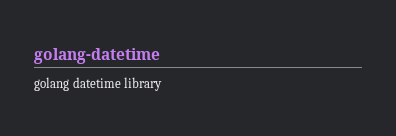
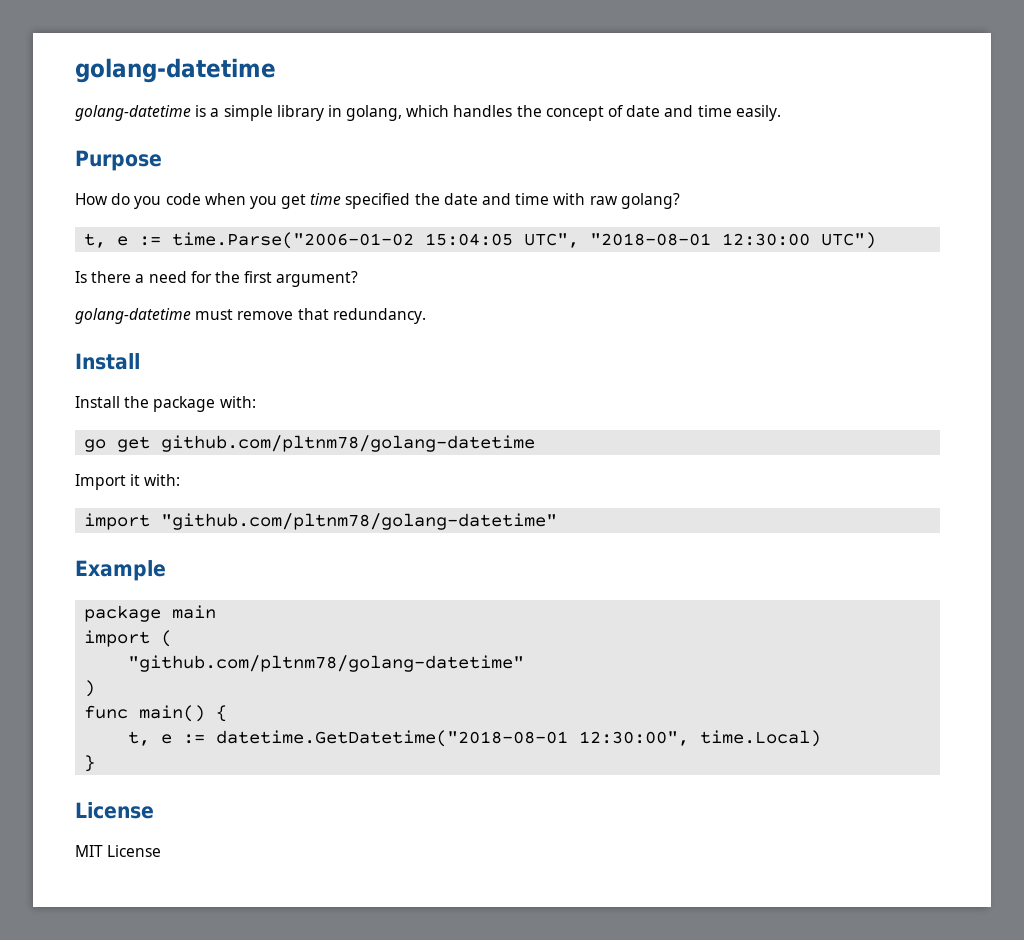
- golang datetime library
+ golang-datetime is a simple library in golang, which handles the concept of date and time easily.
+ Purpose
+ How do you code when you get time specified the date and time with raw golang?
+ t, e := time.Parse("2006-01-02 15:04:05 UTC", "2018-08-01 12:30:00 UTC")
+ Is there a need for the first argument?
+ golang-datetime must remove that redundancy.
+ Install
+ Install the package with:
+ go get github.com/pltnm78/golang-datetime
+ Import it with:
+ import "github.com/pltnm78/golang-datetime"
+ Example
+ package main
+ import (
+ "github.com/pltnm78/golang-datetime"
+ )
+ func main() {
+ t, e := datetime.GetDatetime("2018-08-01 12:30:00", time.Local)
+ }
+ License
+ MIT License

